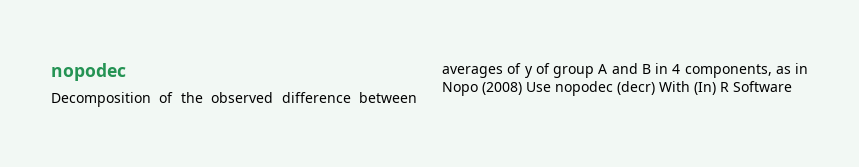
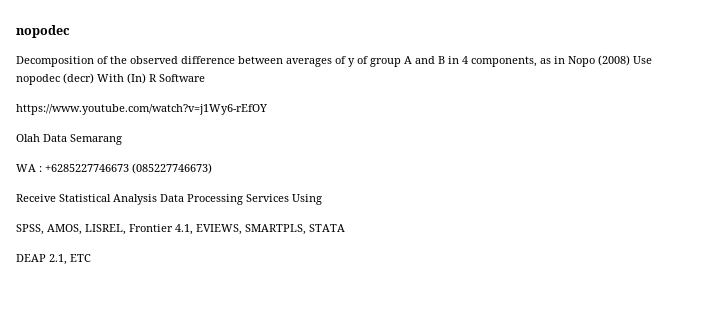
+ https://www.youtube.com/watch?v=j1Wy6-rEfOY
+ Olah Data Semarang
+ WA : +6285227746673 (085227746673)
+ Receive Statistical Analysis Data Processing Services Using
+ SPSS, AMOS, LISREL, Frontier 4.1, EVIEWS, SMARTPLS, STATA
+ DEAP 2.1, ETC

